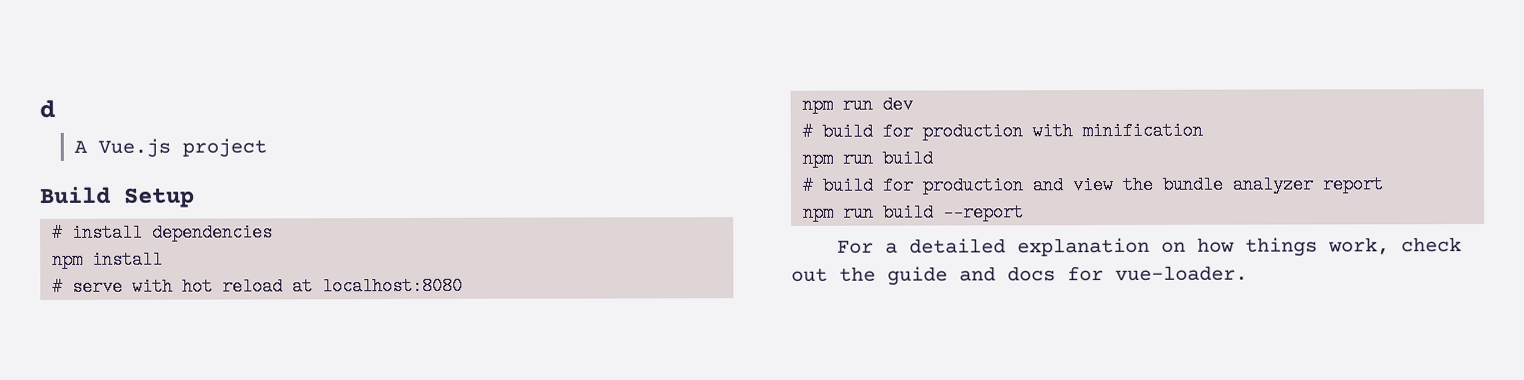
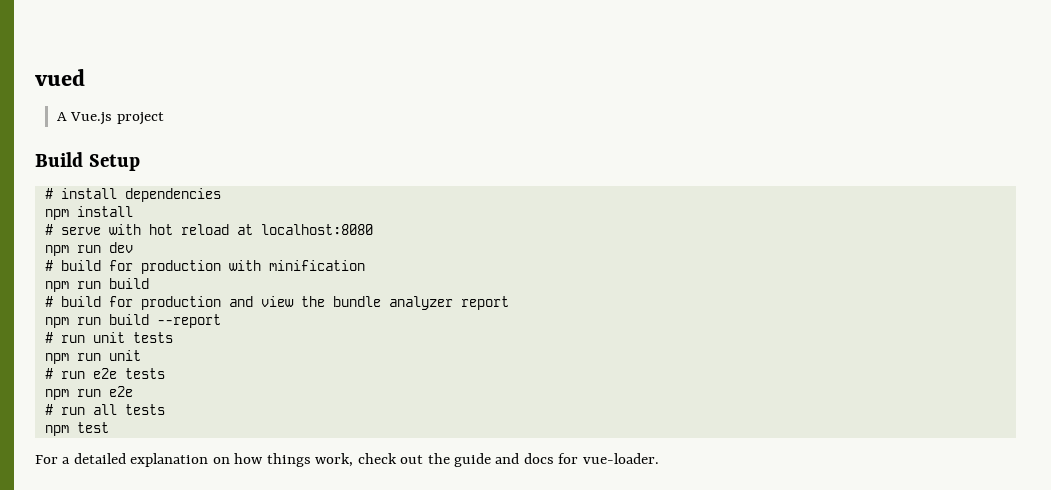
- d
+ vued
+ # run unit tests
+ npm run unit
+ # run e2e tests
+ npm run e2e
+ # run all tests
+ npm test

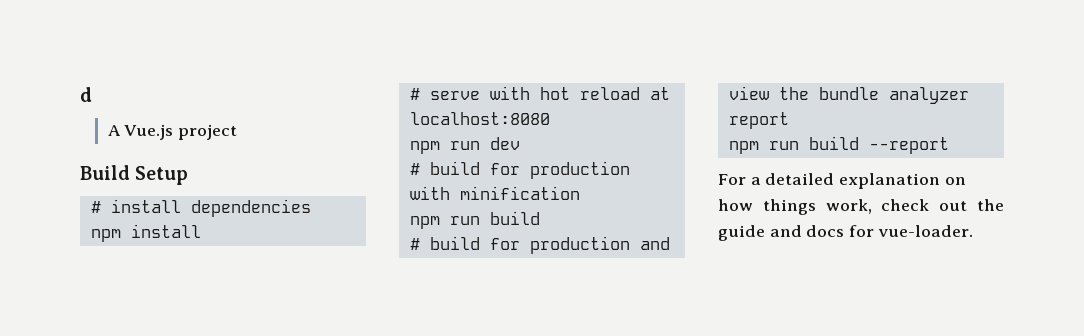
- vued
+ d
- # run unit tests
- npm run unit
- # run e2e tests
- npm run e2e
- # run all tests
- npm test

